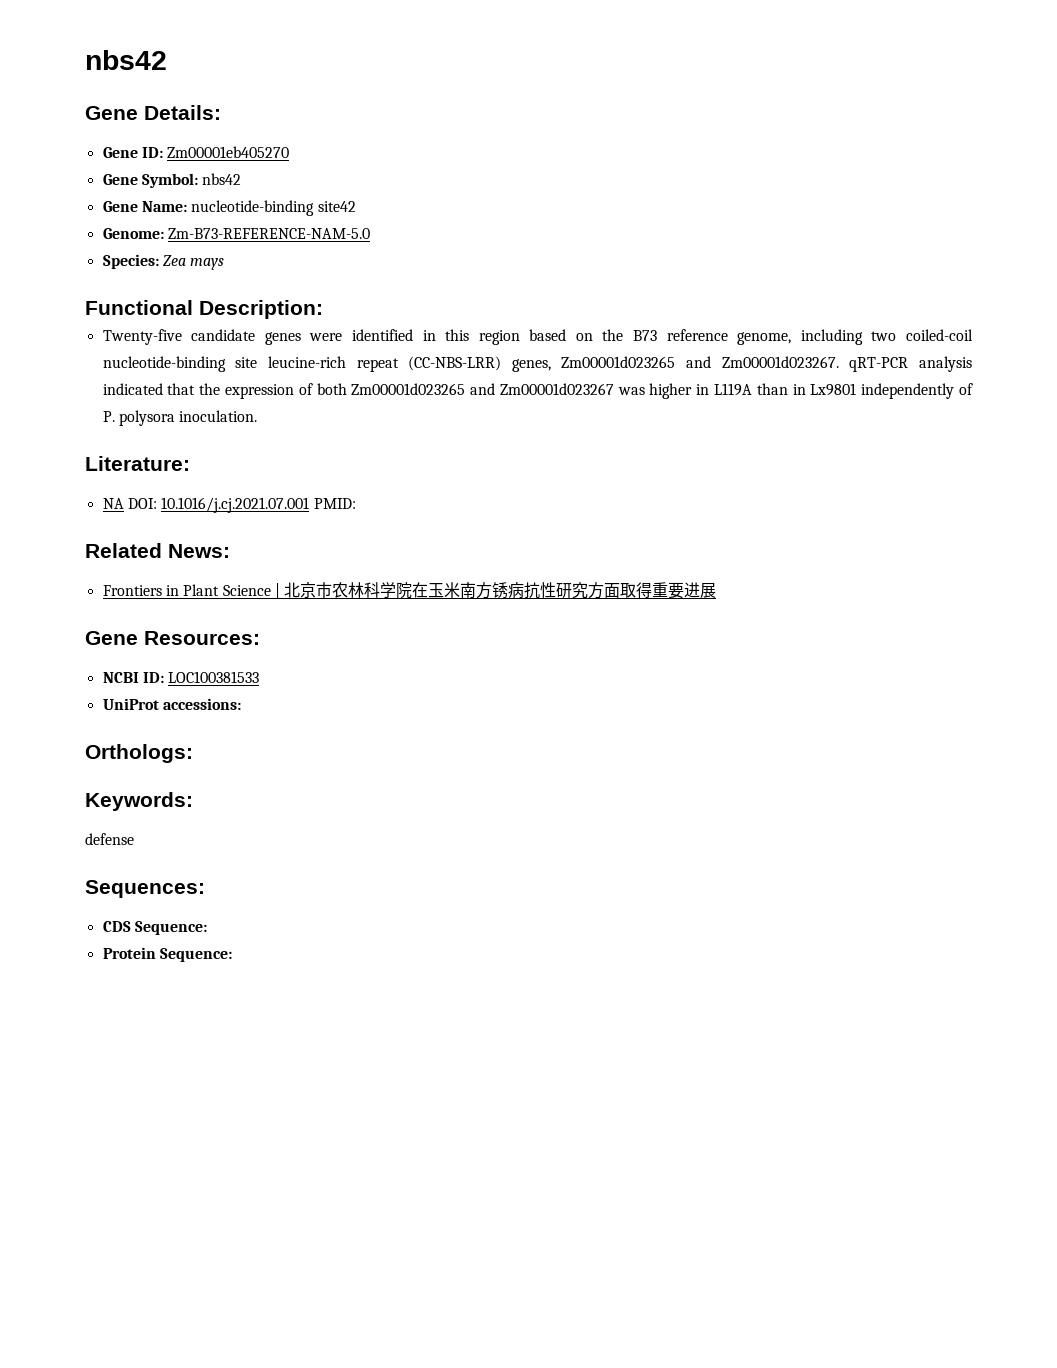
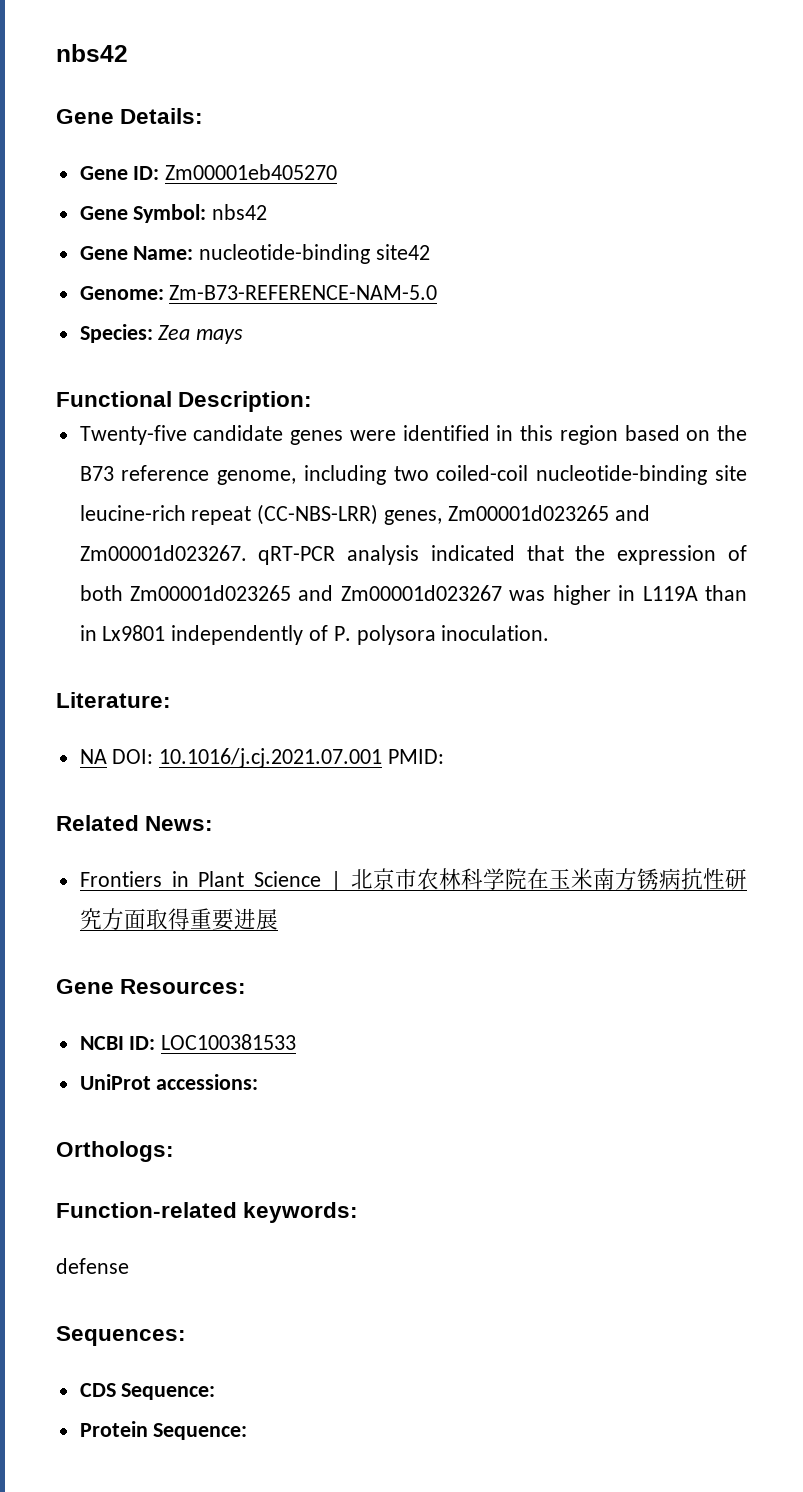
- Keywords:
+ Function-related keywords:

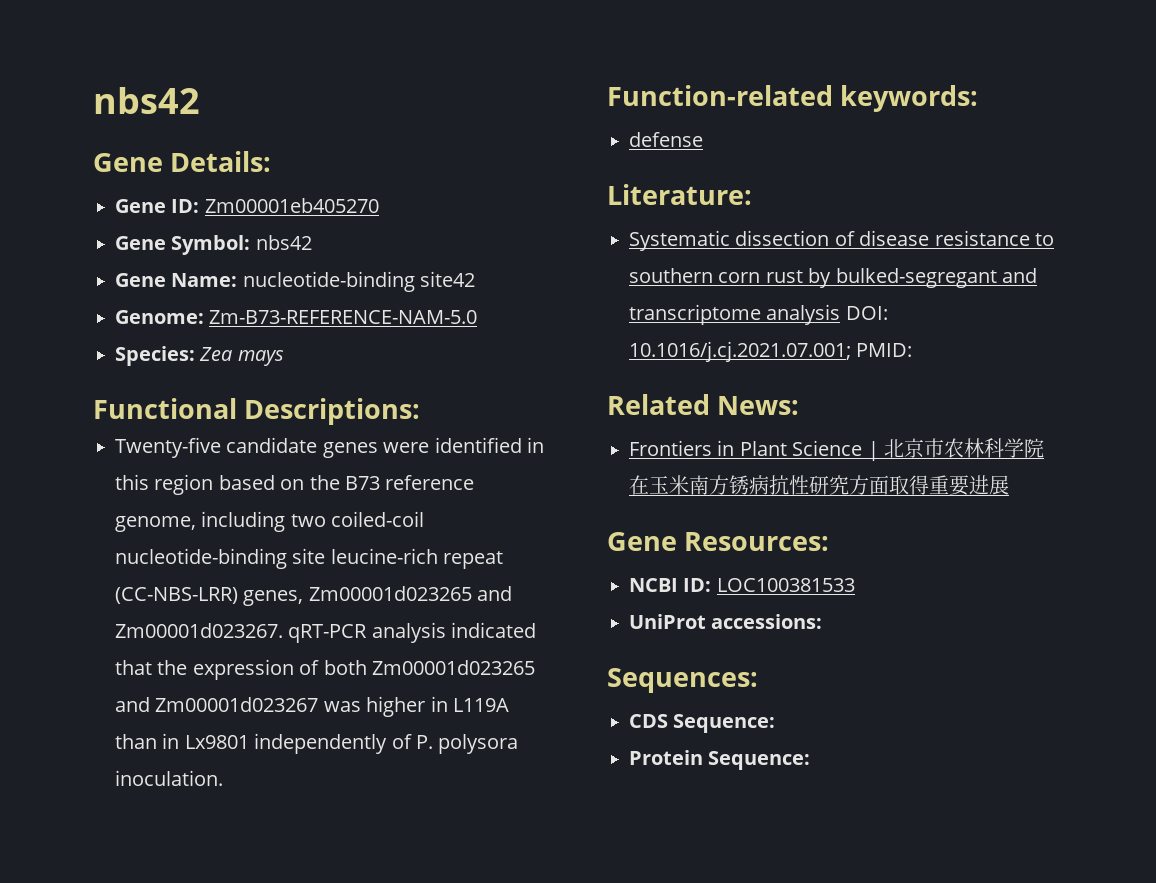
- Functional Description:
+ Functional Descriptions:
+ Function-related keywords:
+ defense
  Literature:
- NA DOI: 10.1016/j.cj.2021.07.001 PMID:
+ Systematic dissection of disease resistance to southern corn rust by bulked-segregant and transcriptome analysis DOI: 10.1016/j.cj.2021.07.001; PMID:
- Orthologs:
- Function-related keywords:
- defense

